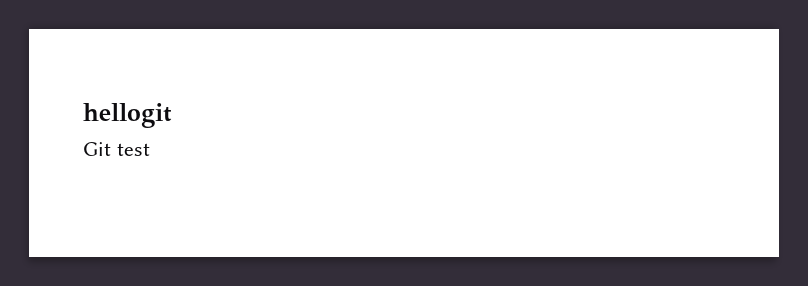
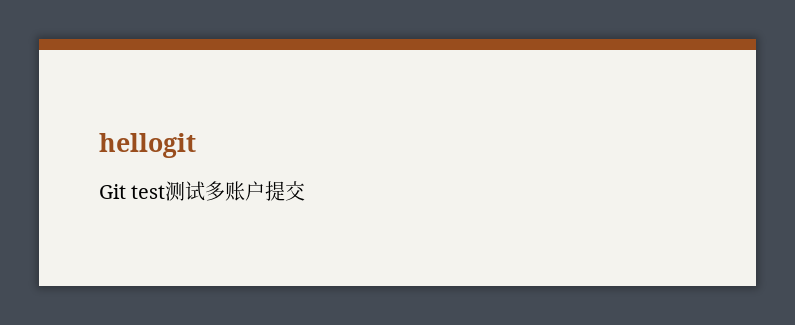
- Git test
+ Git test测试多账户提交

